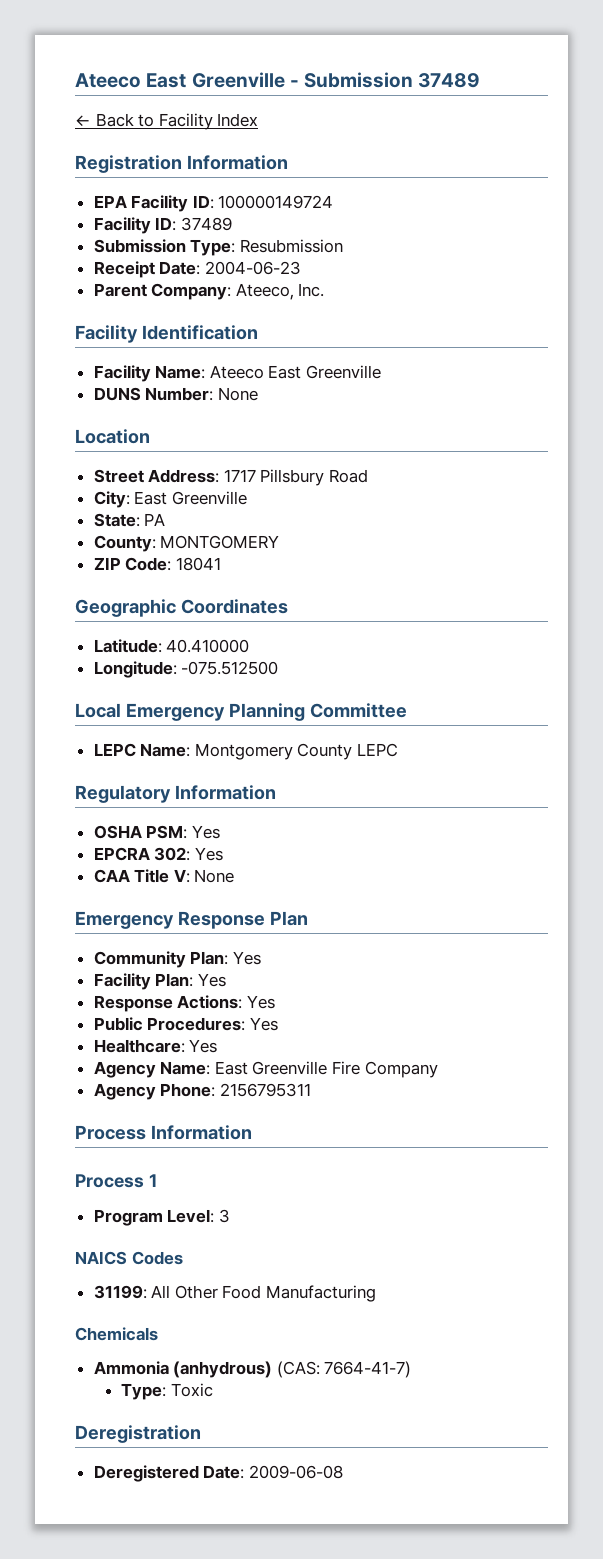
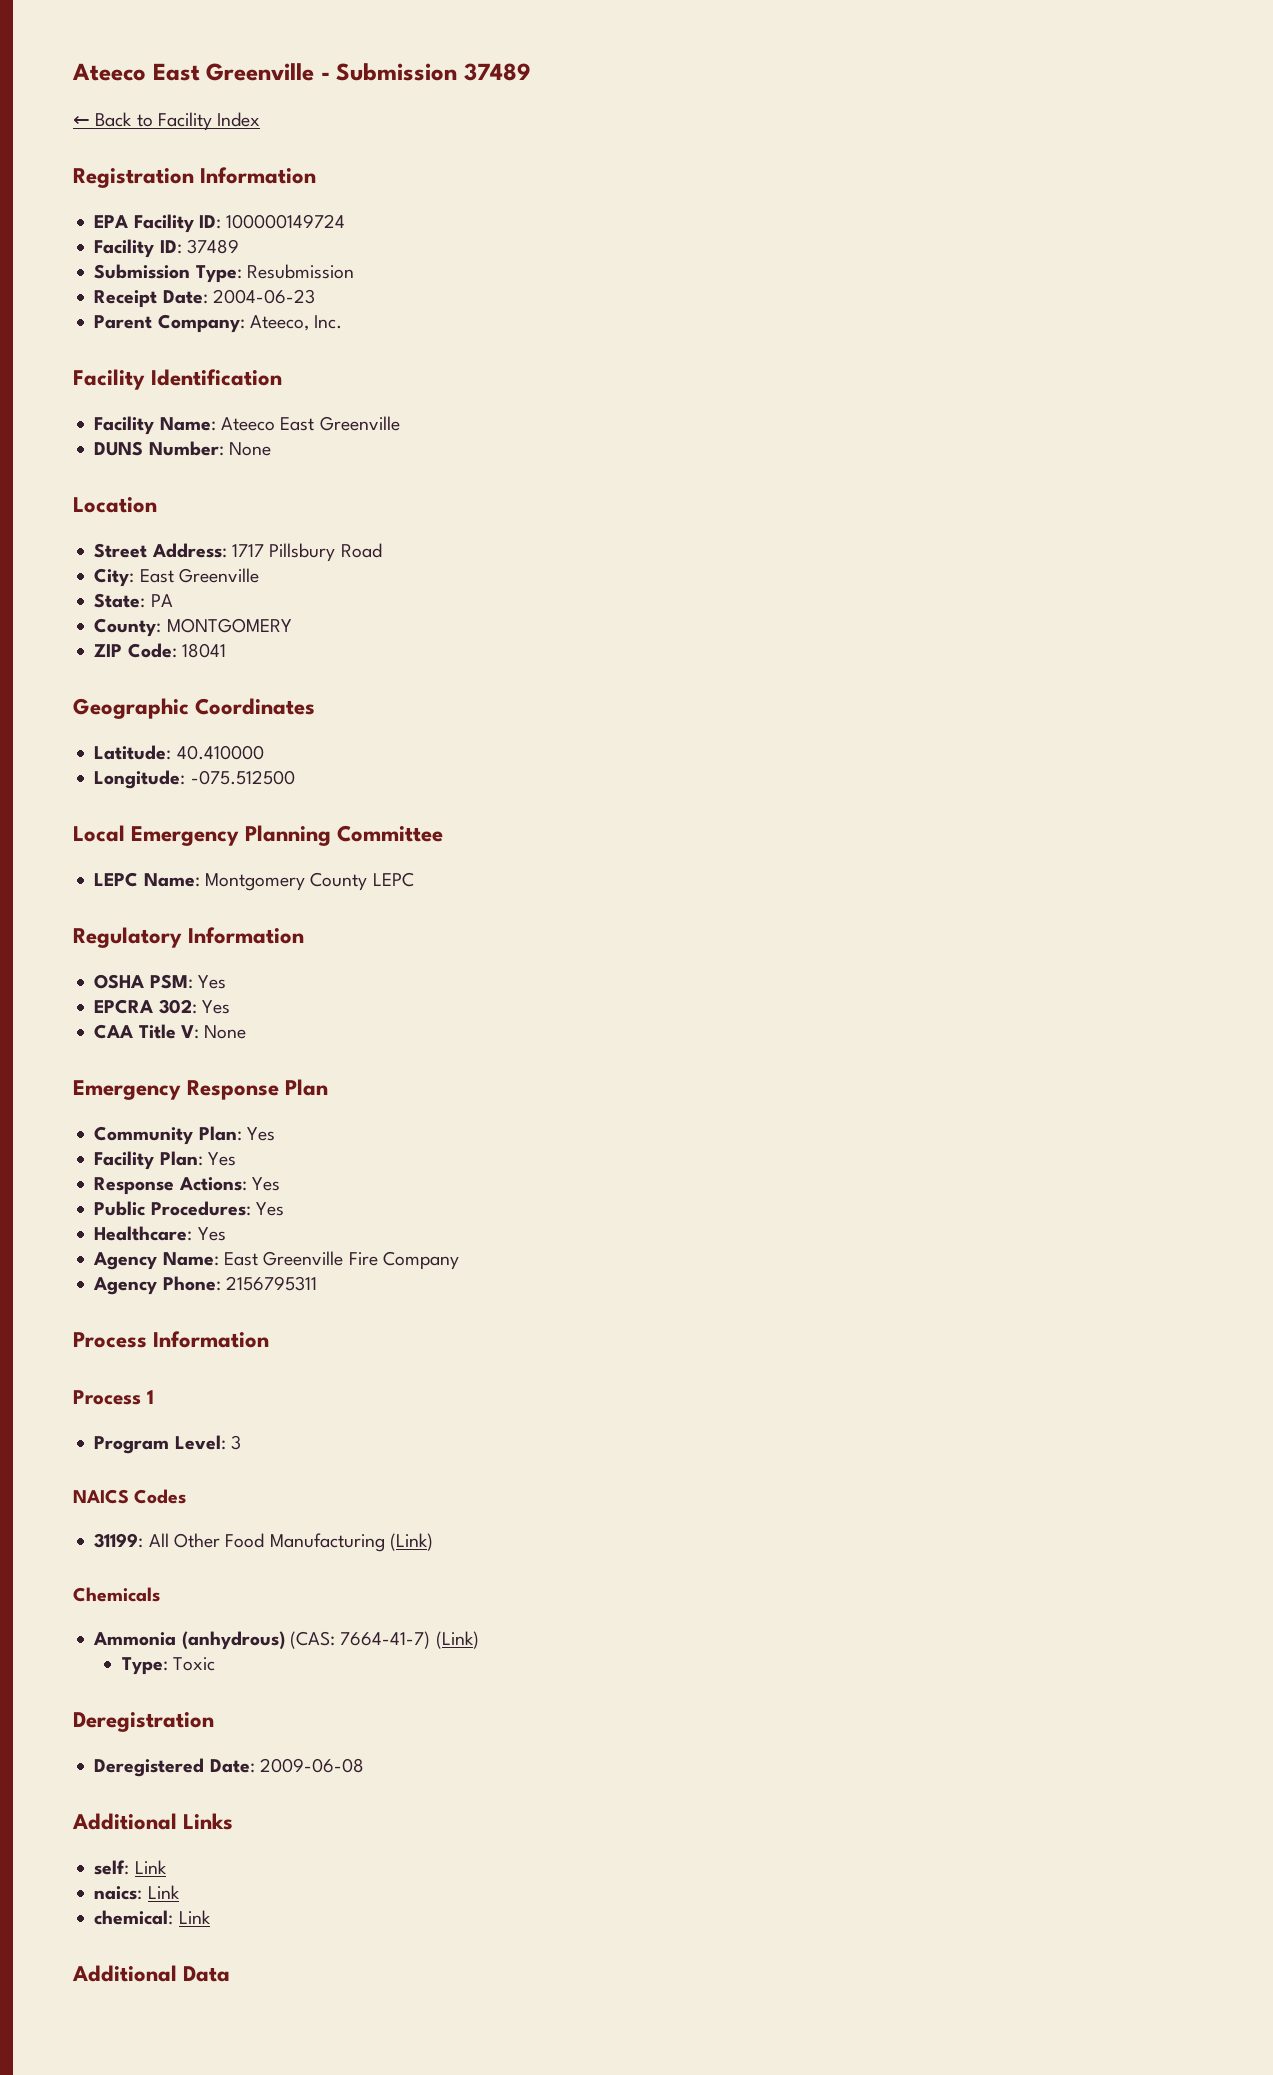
- 31199: All Other Food Manufacturing
+ 31199: All Other Food Manufacturing (Link)
- Ammonia (anhydrous) (CAS: 7664-41-7)
+ Ammonia (anhydrous) (CAS: 7664-41-7) (Link)
+ Additional Links
+ self: Link
+ naics: Link
+ chemical: Link
+ Additional Data

